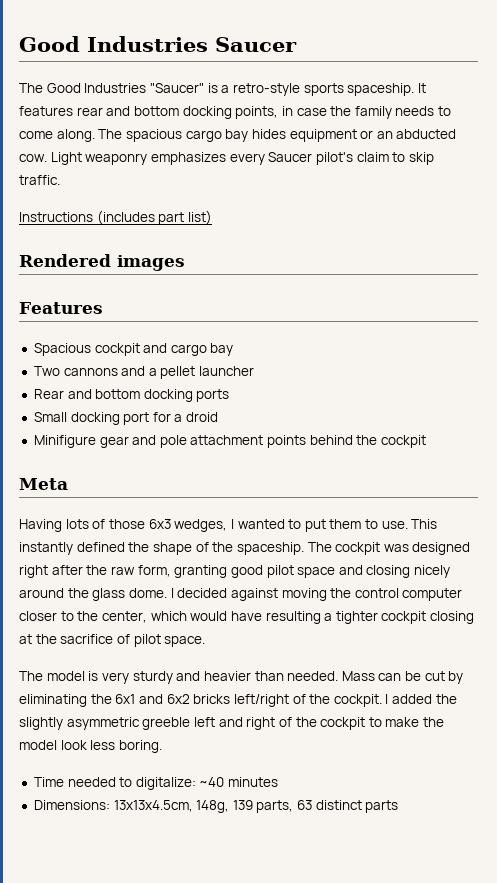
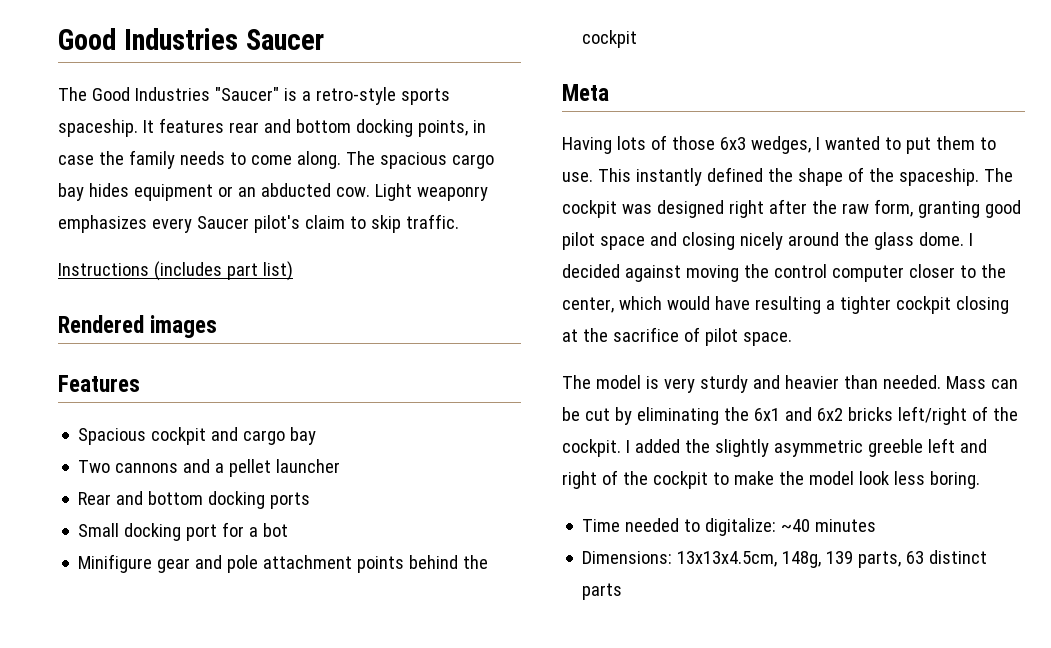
- Small docking port for a droid
+ Small docking port for a bot

